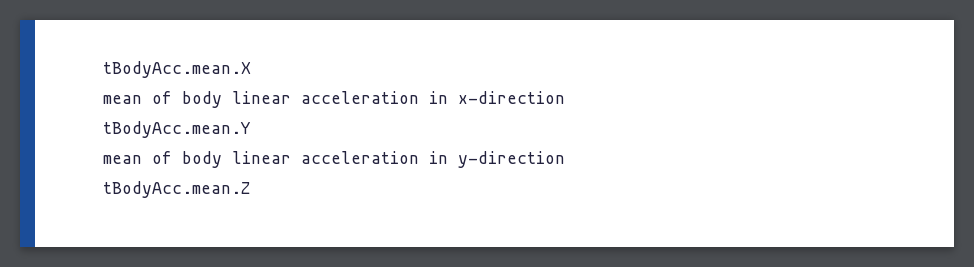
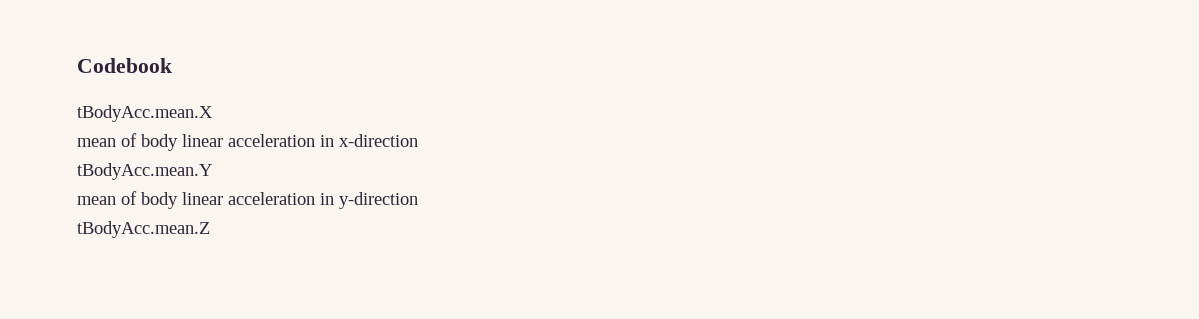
+ Codebook

